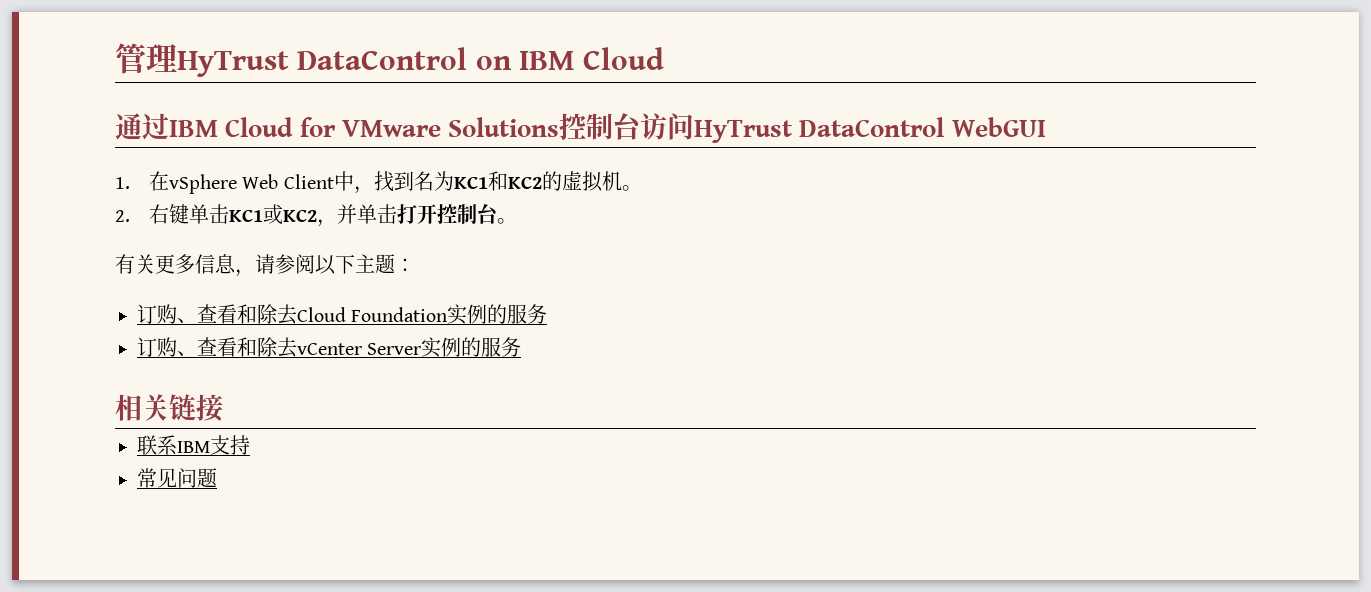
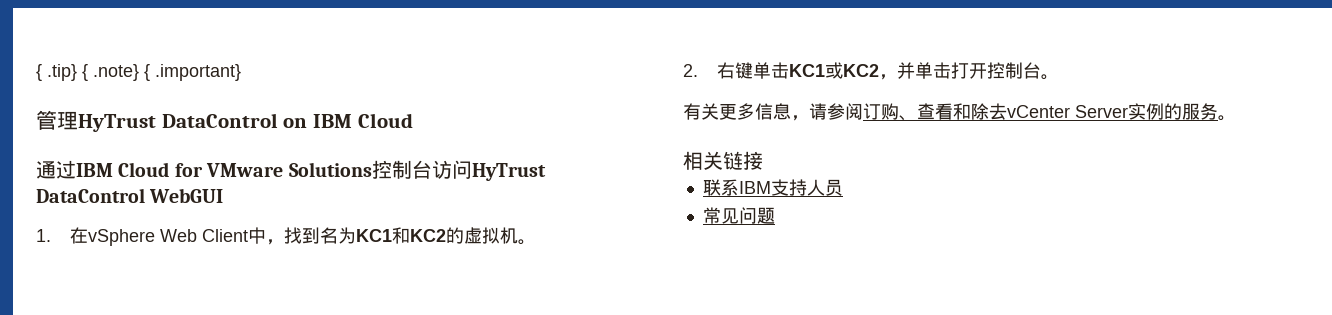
+ { .tip} { .note} { .important}
- 有关更多信息，请参阅以下主题：
- 订购、查看和除去Cloud Foundation实例的服务
- 订购、查看和除去vCenter Server实例的服务
+ 有关更多信息，请参阅订购、查看和除去vCenter Server实例的服务。
- 联系IBM支持
+ 联系IBM支持人员

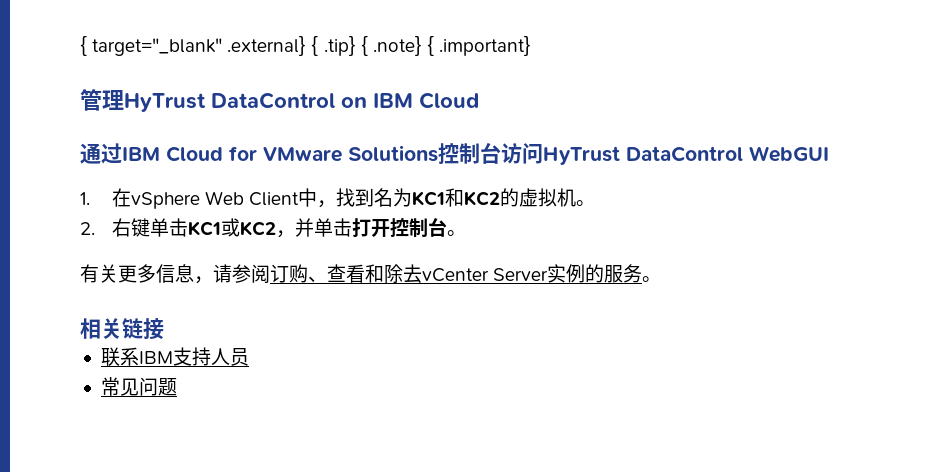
- { .tip} { .note} { .important}
+ { target="_blank" .external} { .tip} { .note} { .important}

